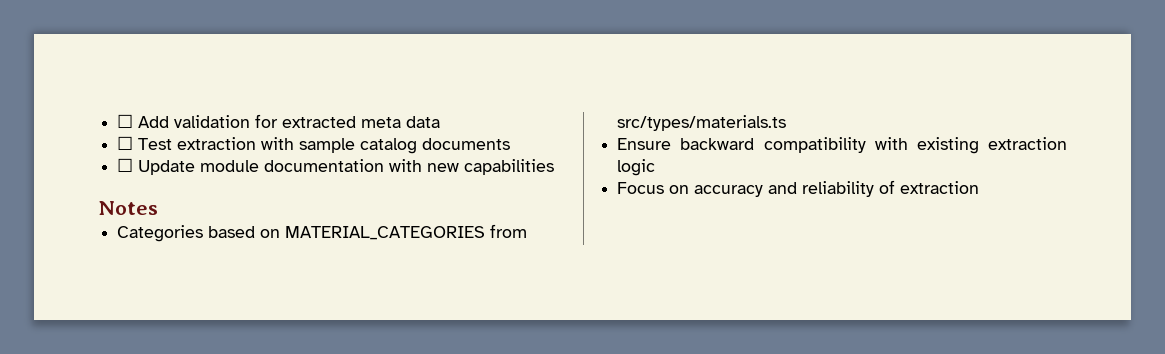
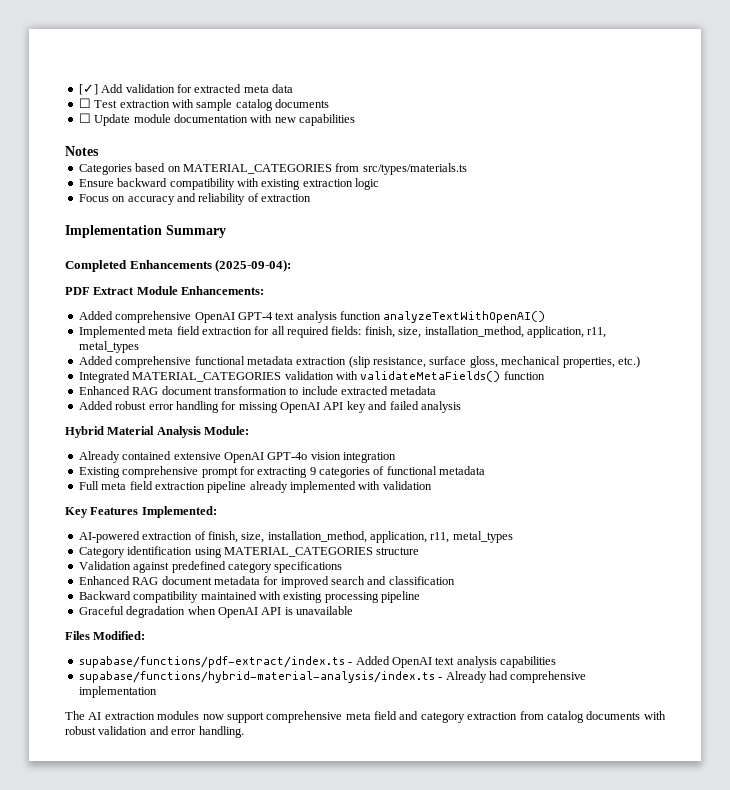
- ☐ Add validation for extracted meta data
+ [✓] Add validation for extracted meta data
+ Implementation Summary
+ Completed Enhancements (2025-09-04):
+ PDF Extract Module Enhancements:
+ Added comprehensive OpenAI GPT-4 text analysis function analyzeTextWithOpenAI()
+ Implemented meta field extraction for all required fields: finish, size, installation_method, application, r11, metal_types
+ Added comprehensive functional metadata extraction (slip resistance, surface gloss, mechanical properties, etc.)
+ Integrated MATERIAL_CATEGORIES validation with validateMetaFields() function
+ Enhanced RAG document transformation to include extracted metadata
+ Added robust error handling for missing OpenAI API key and failed analysis
+ Hybrid Material Analysis Module:
+ Already contained extensive OpenAI GPT-4o vision integration
+ Existing comprehensive prompt for extracting 9 categories of functional metadata
+ Full meta field extraction pipeline already implemented with validation
+ Key Features Implemented:
+ AI-powered extraction of finish, size, installation_method, application, r11, metal_types
+ Category identification using MATERIAL_CATEGORIES structure
+ Validation against predefined category specifications
+ Enhanced RAG document metadata for improved search and classification
+ Backward compatibility maintained with existing processing pipeline
+ Graceful degradation when OpenAI API is unavailable
+ Files Modified:
+ supabase/functions/pdf-extract/index.ts - Added OpenAI text analysis capabilities
+ supabase/functions/hybrid-material-analysis/index.ts - Already had comprehensive implementation
+ The AI extraction modules now support comprehensive meta field and category extraction from catalog documents with robust validation and error handling.

